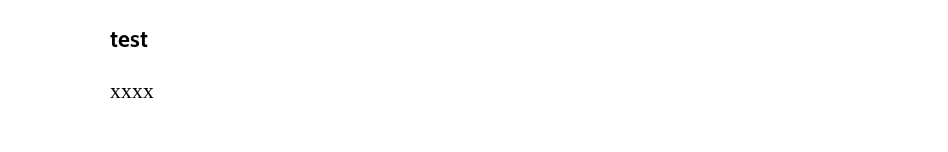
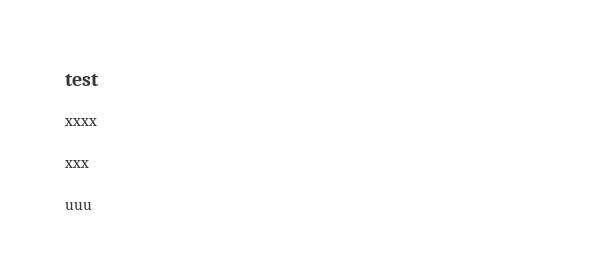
+ xxx
+ uuu

